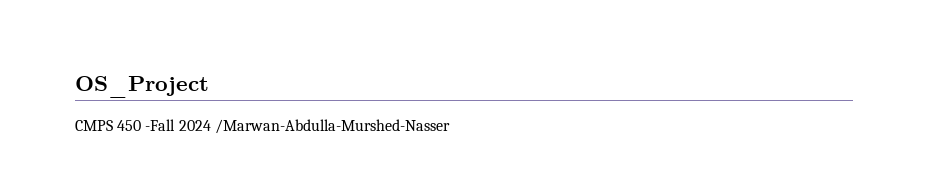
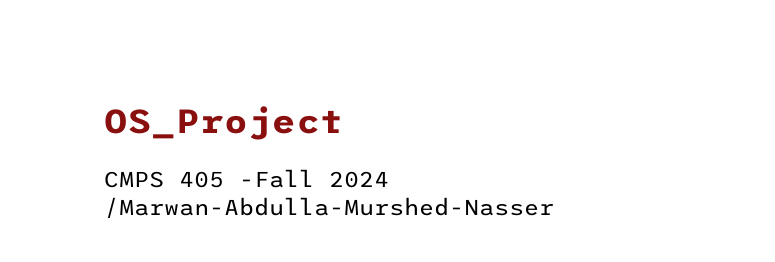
- CMPS 450 -Fall 2024 /Marwan-Abdulla-Murshed-Nasser
+ CMPS 405 -Fall 2024 /Marwan-Abdulla-Murshed-Nasser

